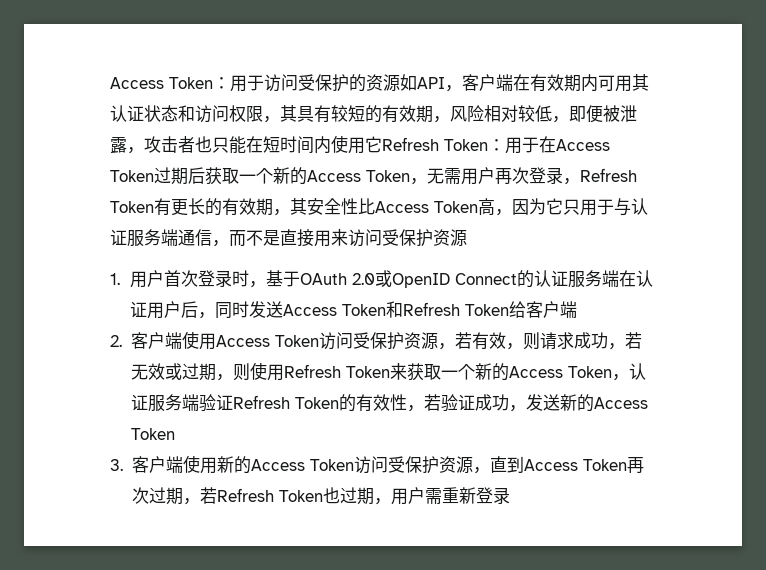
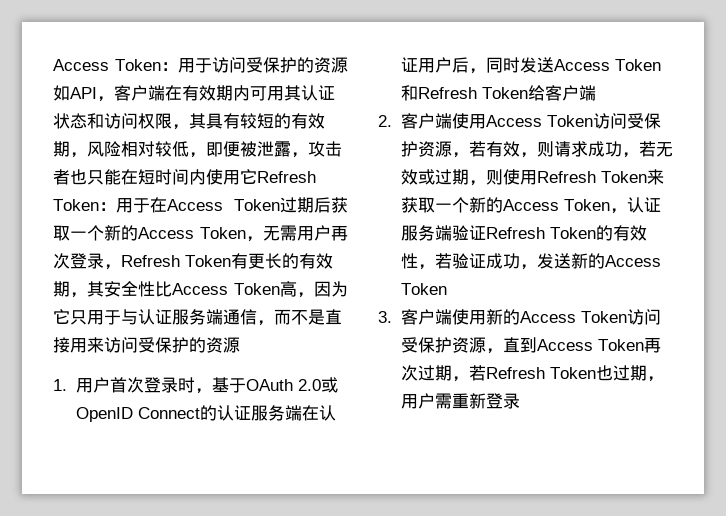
- 用于在Access Token过期后获取一个新的Access Token，无需用户再次登录，Refresh Token有更长的有效期，其安全性比Access Token高，因为它只用于与认证服务端通信，而不是直接用来访问受保护资源
+ 用于在Access Token过期后获取一个新的Access Token，无需用户再次登录，Refresh Token有更长的有效期，其安全性比Access Token高，因为它只用于与认证服务端通信，而不是直接用来访问受保护的资源

